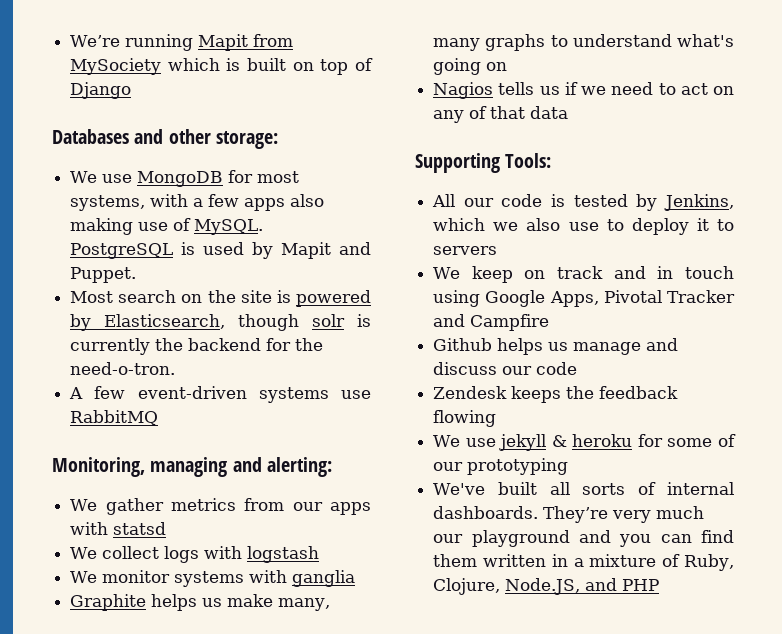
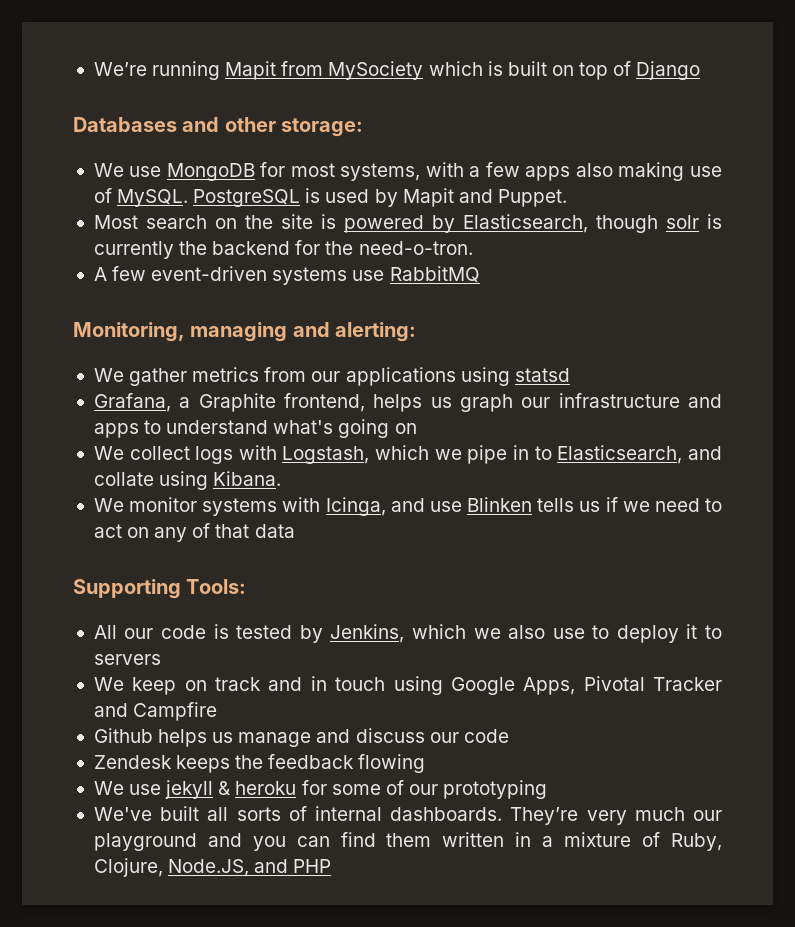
- We gather metrics from our apps with statsd
+ We gather metrics from our applications using statsd
- We collect logs with logstash
- We monitor systems with ganglia
- Graphite helps us make many, many graphs to understand what's going on
+ Grafana, a Graphite frontend, helps us graph our infrastructure and apps to understand what's going on
- Nagios tells us if we need to act on any of that data
+ We collect logs with Logstash, which we pipe in to Elasticsearch, and collate using Kibana.
+ We monitor systems with Icinga, and use Blinken tells us if we need to act on any of that data

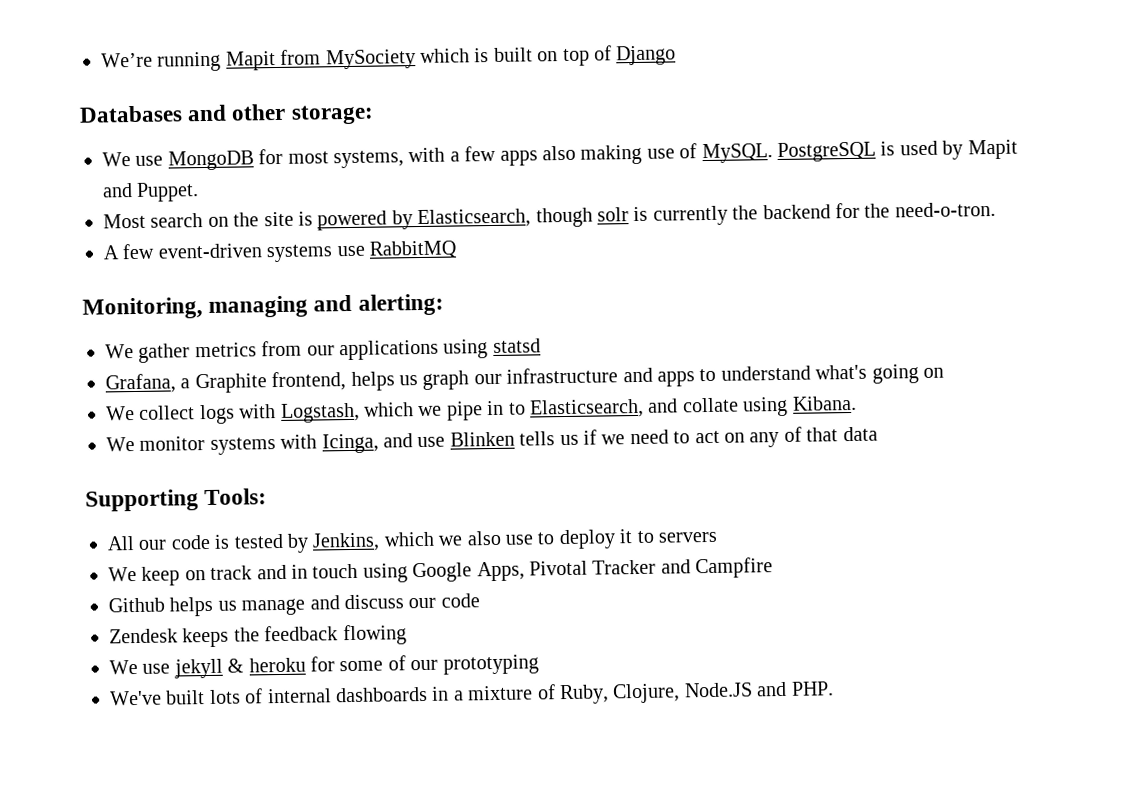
- We've built all sorts of internal dashboards. They’re very much our playground and you can find them written in a mixture of Ruby, Clojure, Node.JS, and PHP
+ We've built lots of internal dashboards in a mixture of Ruby, Clojure, Node.JS and PHP.

